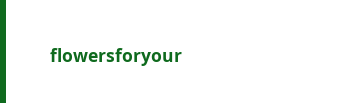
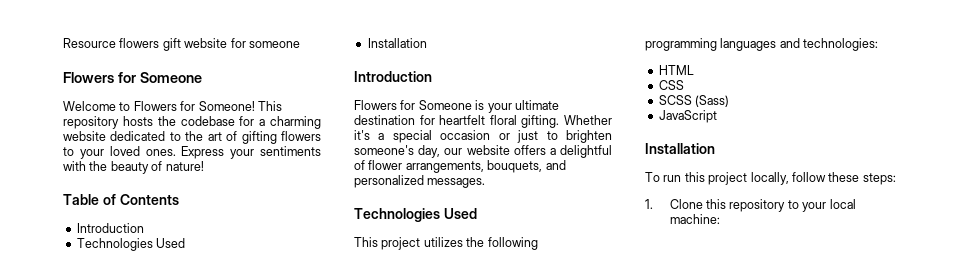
- flowersforyour
+ Resource flowers gift website for someone
+ Flowers for Someone
+ Welcome to Flowers for Someone! This repository hosts the codebase for a charming website dedicated to the art of gifting flowers to your loved ones. Express your sentiments with the beauty of nature!
+ Table of Contents
+ Introduction
+ Technologies Used
+ Installation
+ Introduction
+ Flowers for Someone is your ultimate destination for heartfelt floral gifting. Whether it's a special occasion or just to brighten someone's day, our website offers a delightful of flower arrangements, bouquets, and personalized messages.
+ Technologies Used
+ This project utilizes the following programming languages and technologies:
+ HTML
+ CSS
+ SCSS (Sass)
+ JavaScript
+ Installation
+ To run this project locally, follow these steps:
+ 1. Clone this repository to your local machine:

